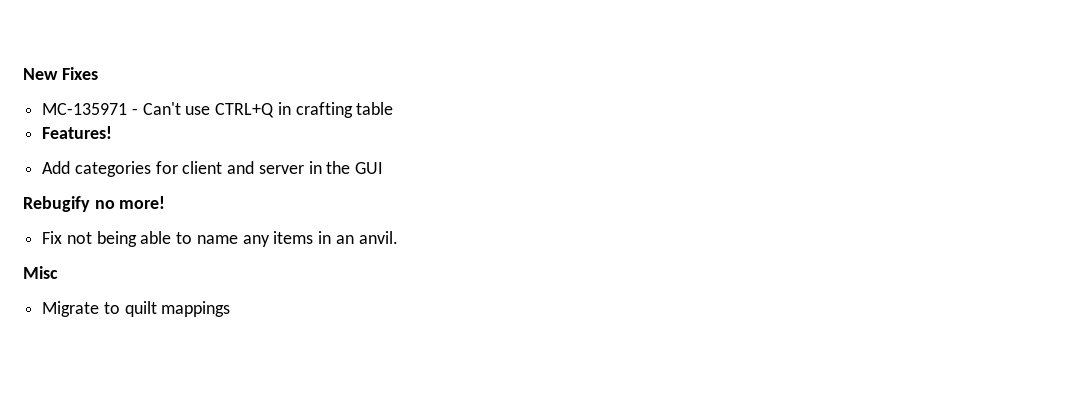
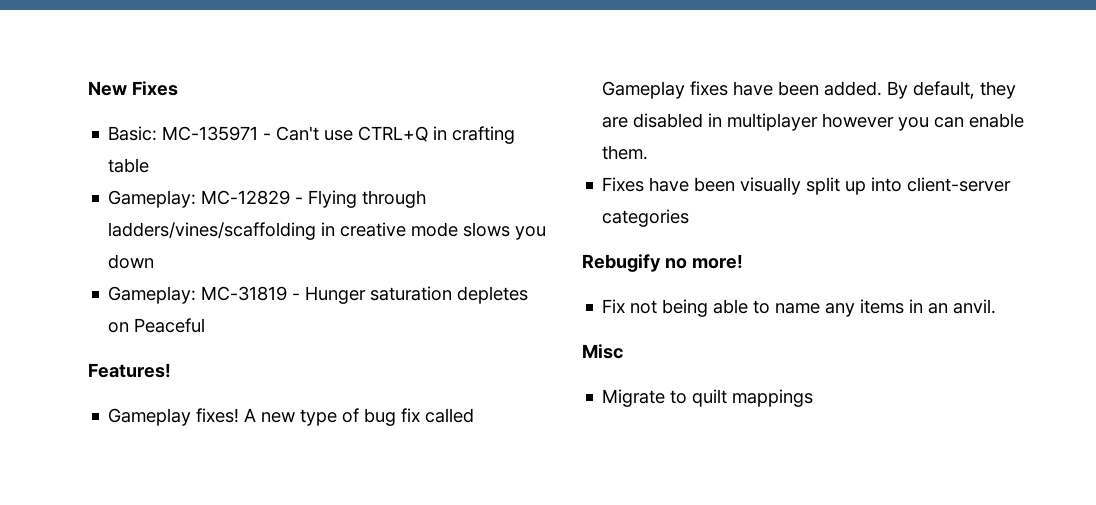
- MC-135971 - Can't use CTRL+Q in crafting table
+ Basic: MC-135971 - Can't use CTRL+Q in crafting table
+ Gameplay: MC-12829 - Flying through ladders/vines/scaffolding in creative mode slows you down
+ Gameplay: MC-31819 - Hunger saturation depletes on Peaceful
  Features!
- Add categories for client and server in the GUI
+ Gameplay fixes! A new type of bug fix called Gameplay fixes have been added. By default, they are disabled in multiplayer however you can enable them.
+ Fixes have been visually split up into client-server categories

